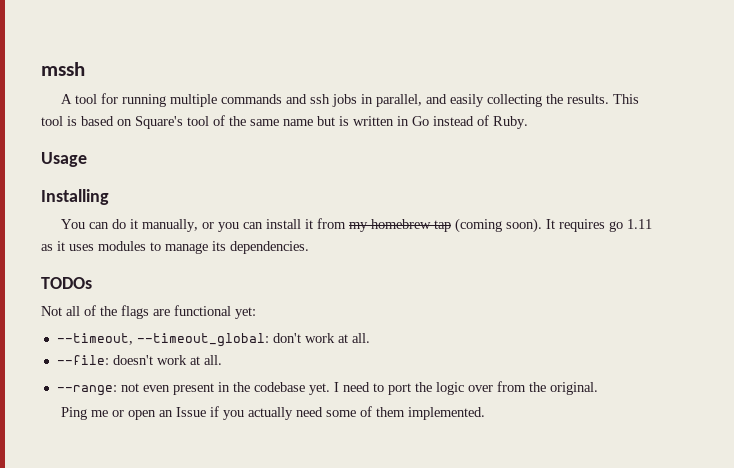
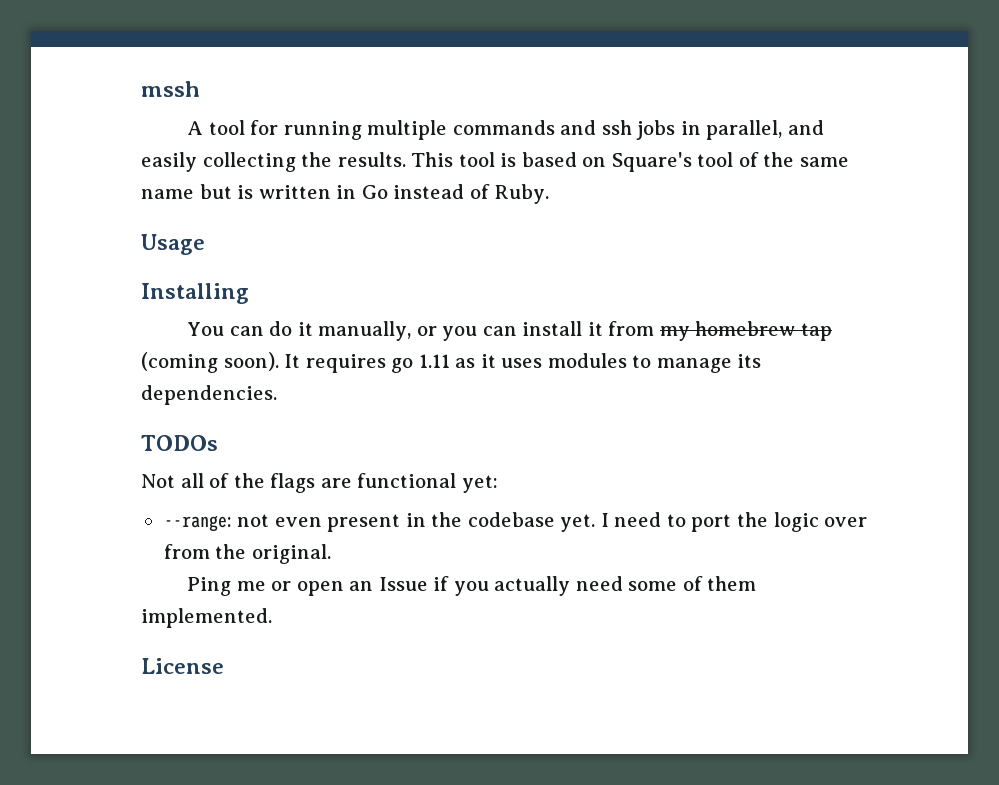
- --timeout, --timeout_global: don't work at all.
- --file: doesn't work at all.
+ License

